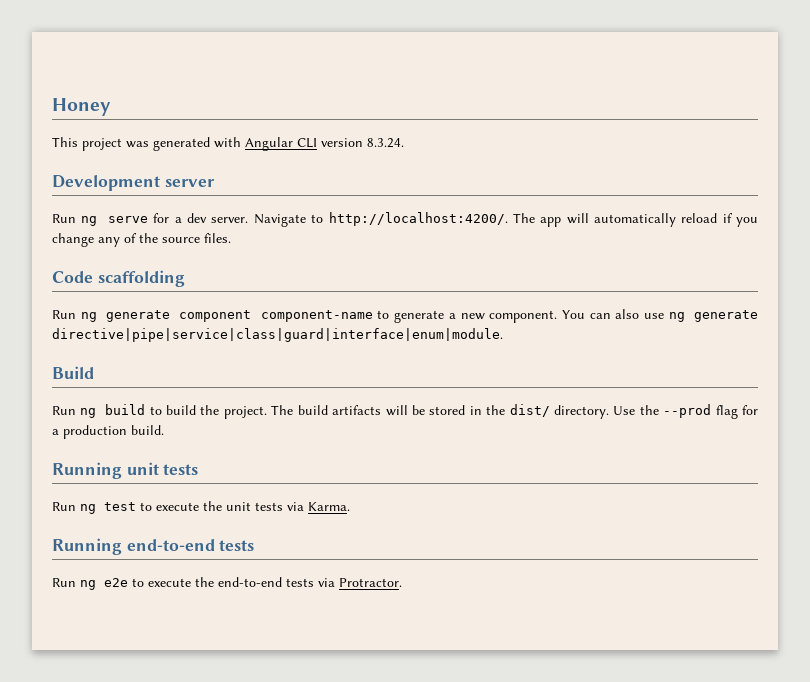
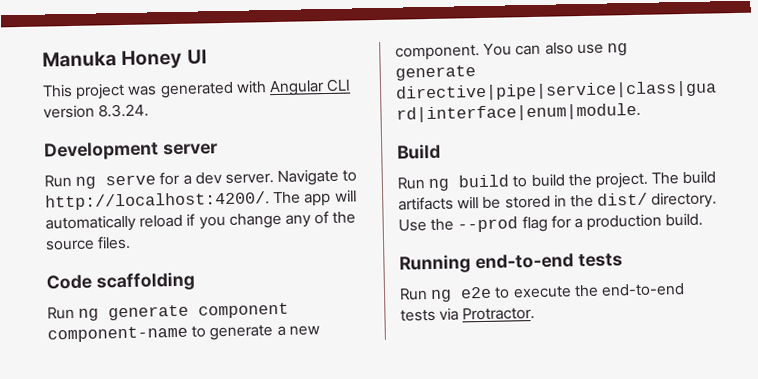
- Honey
+ Manuka Honey UI
- Running unit tests
- Run ng test to execute the unit tests via Karma.

